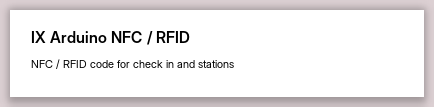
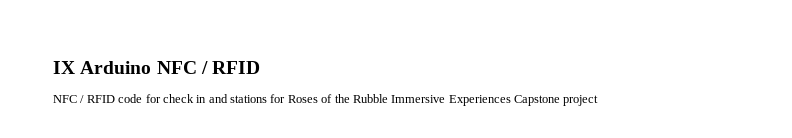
- NFC / RFID code for check in and stations
+ NFC / RFID code for check in and stations for Roses of the Rubble Immersive Experiences Capstone project

